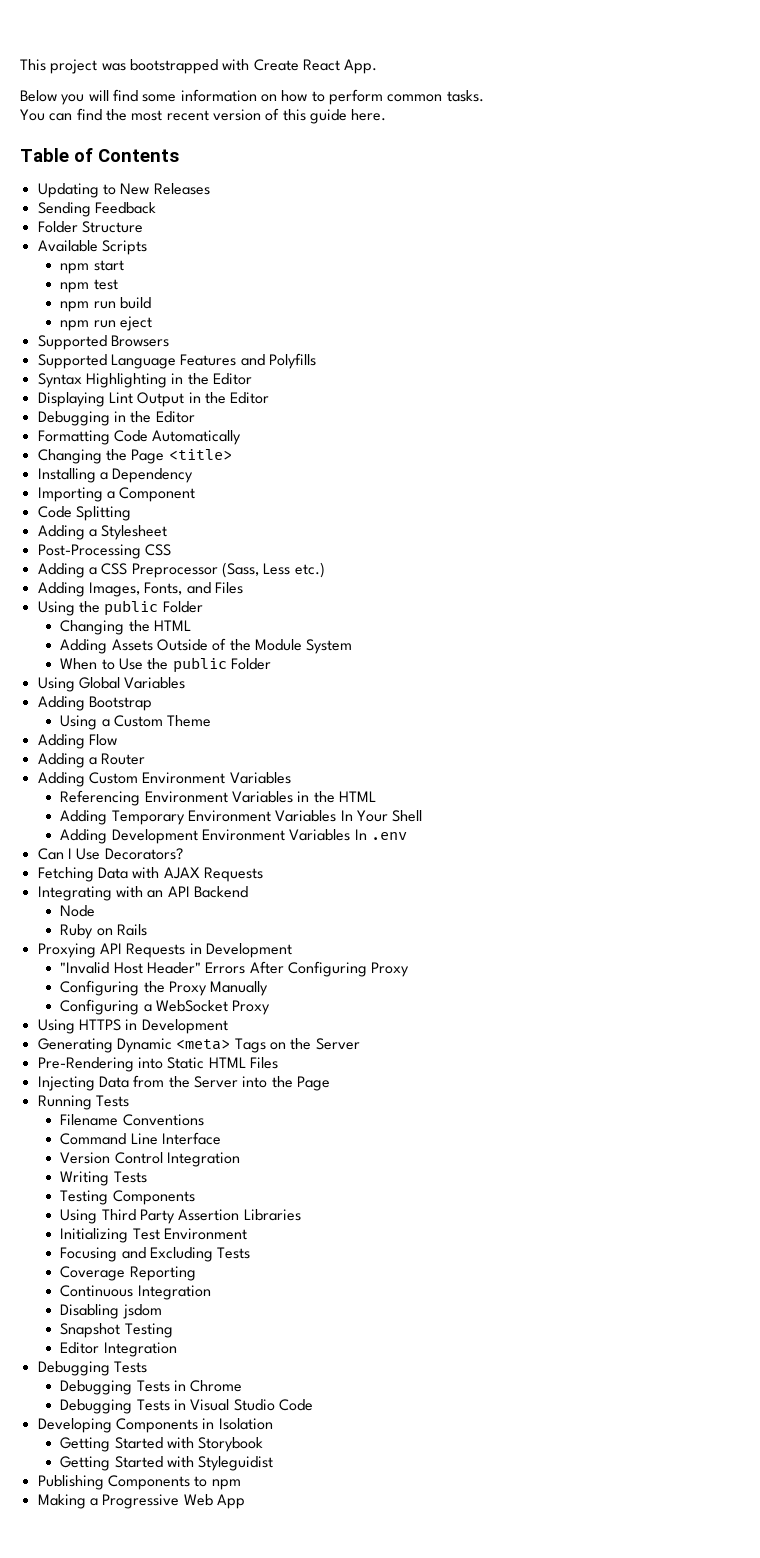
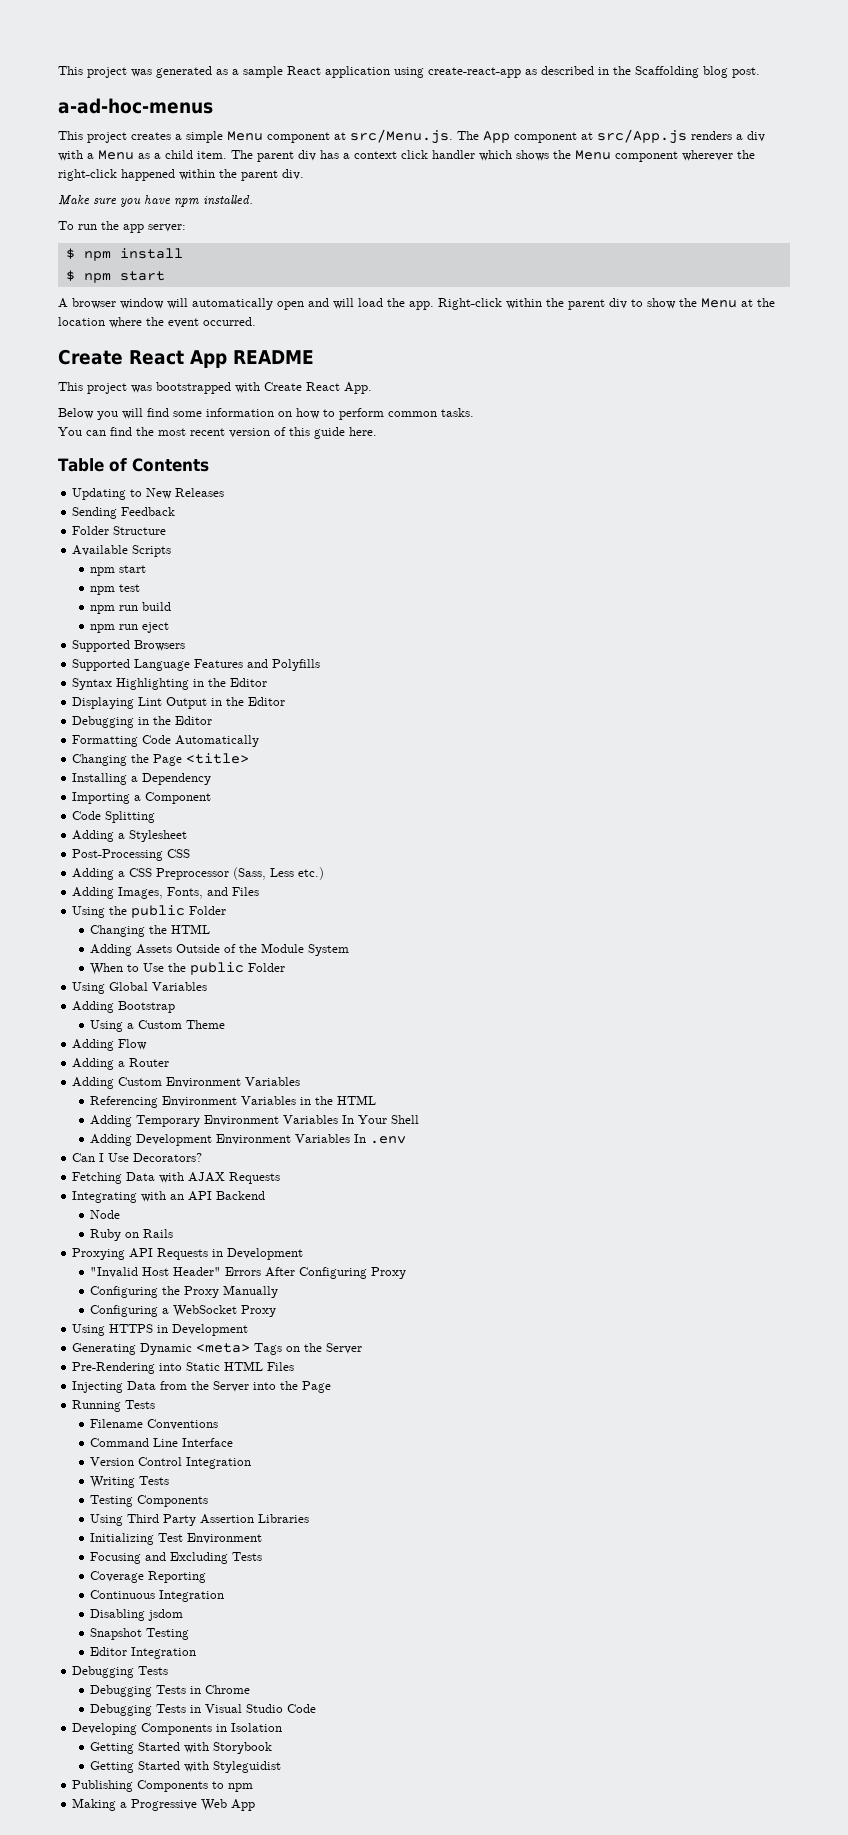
+ This project was generated as a sample React application using create-react-app as described in the Scaffolding blog post.
+ a-ad-hoc-menus
+ This project creates a simple Menu component at src/Menu.js. The App component at src/App.js renders a div with a Menu as a child item. The parent div has a context click handler which shows the Menu component wherever the right-click happened within the parent div.
+ Make sure you have npm installed.
+ To run the app server:
+ $ npm install
+ $ npm start
+ A browser window will automatically open and will load the app. Right-click within the parent div to show the Menu at the location where the event occurred.
+ Create React App README

